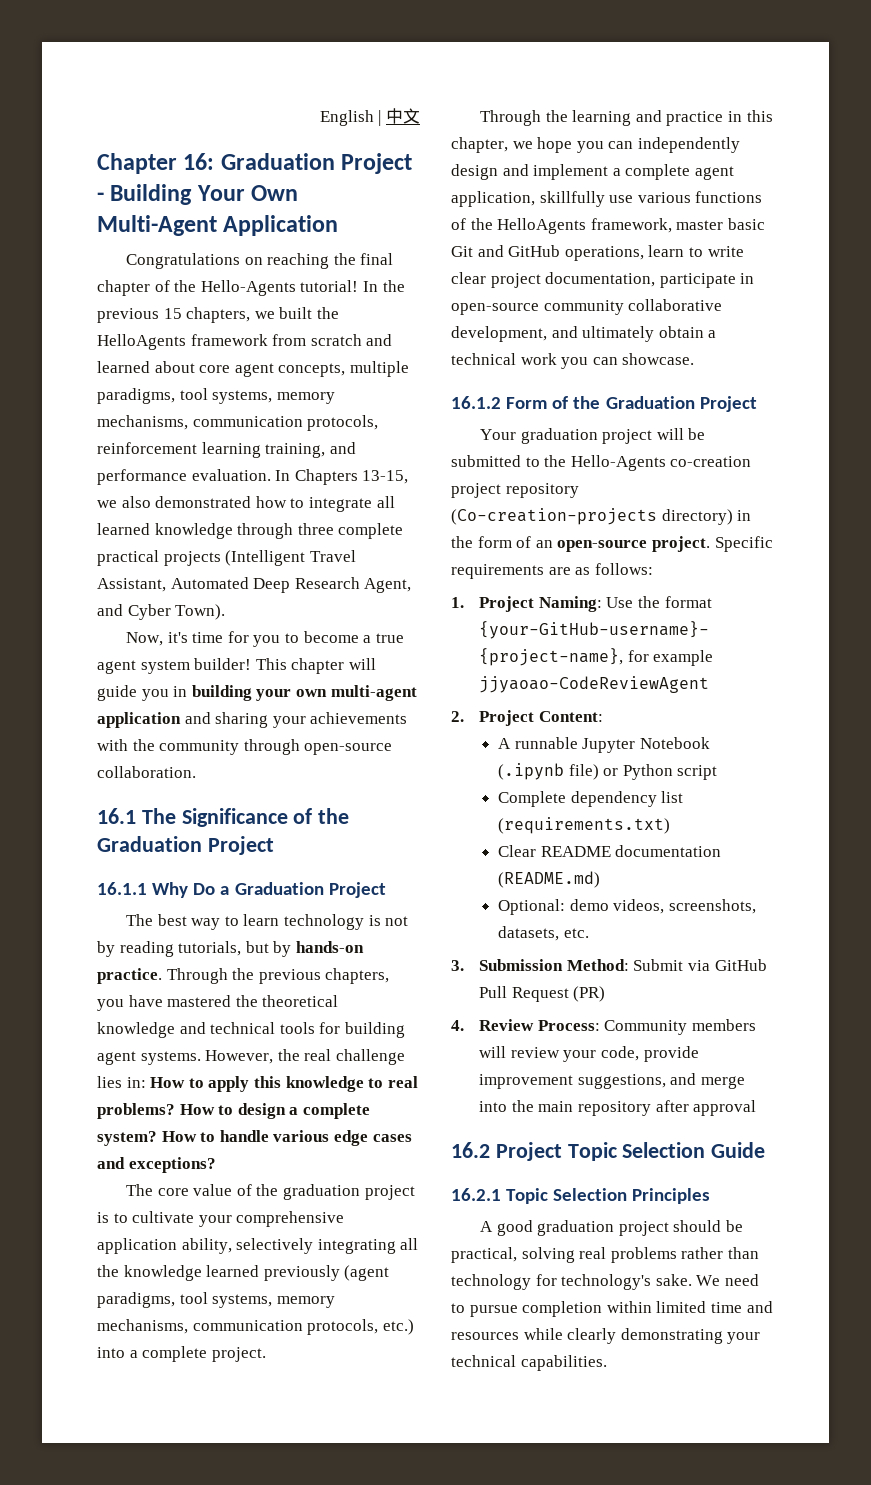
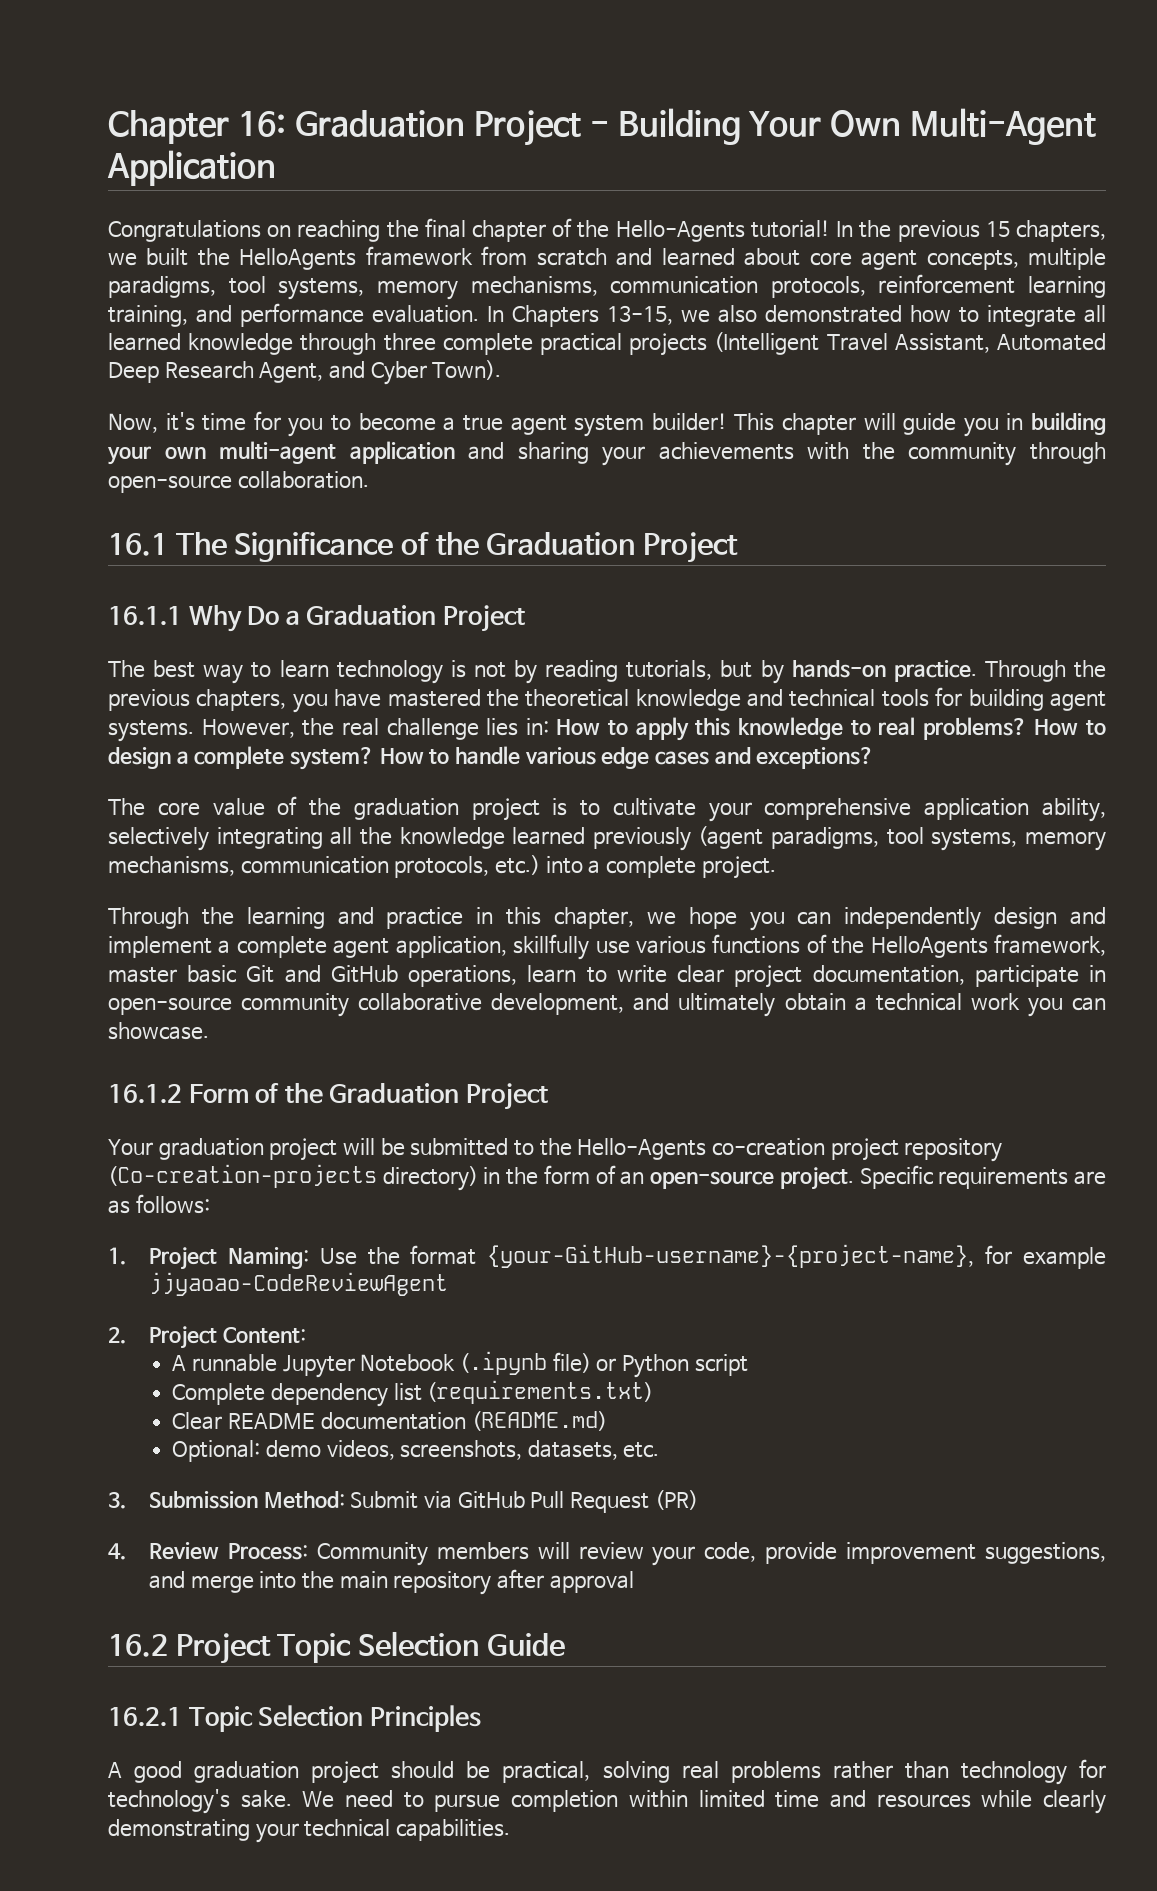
- English | 中文

